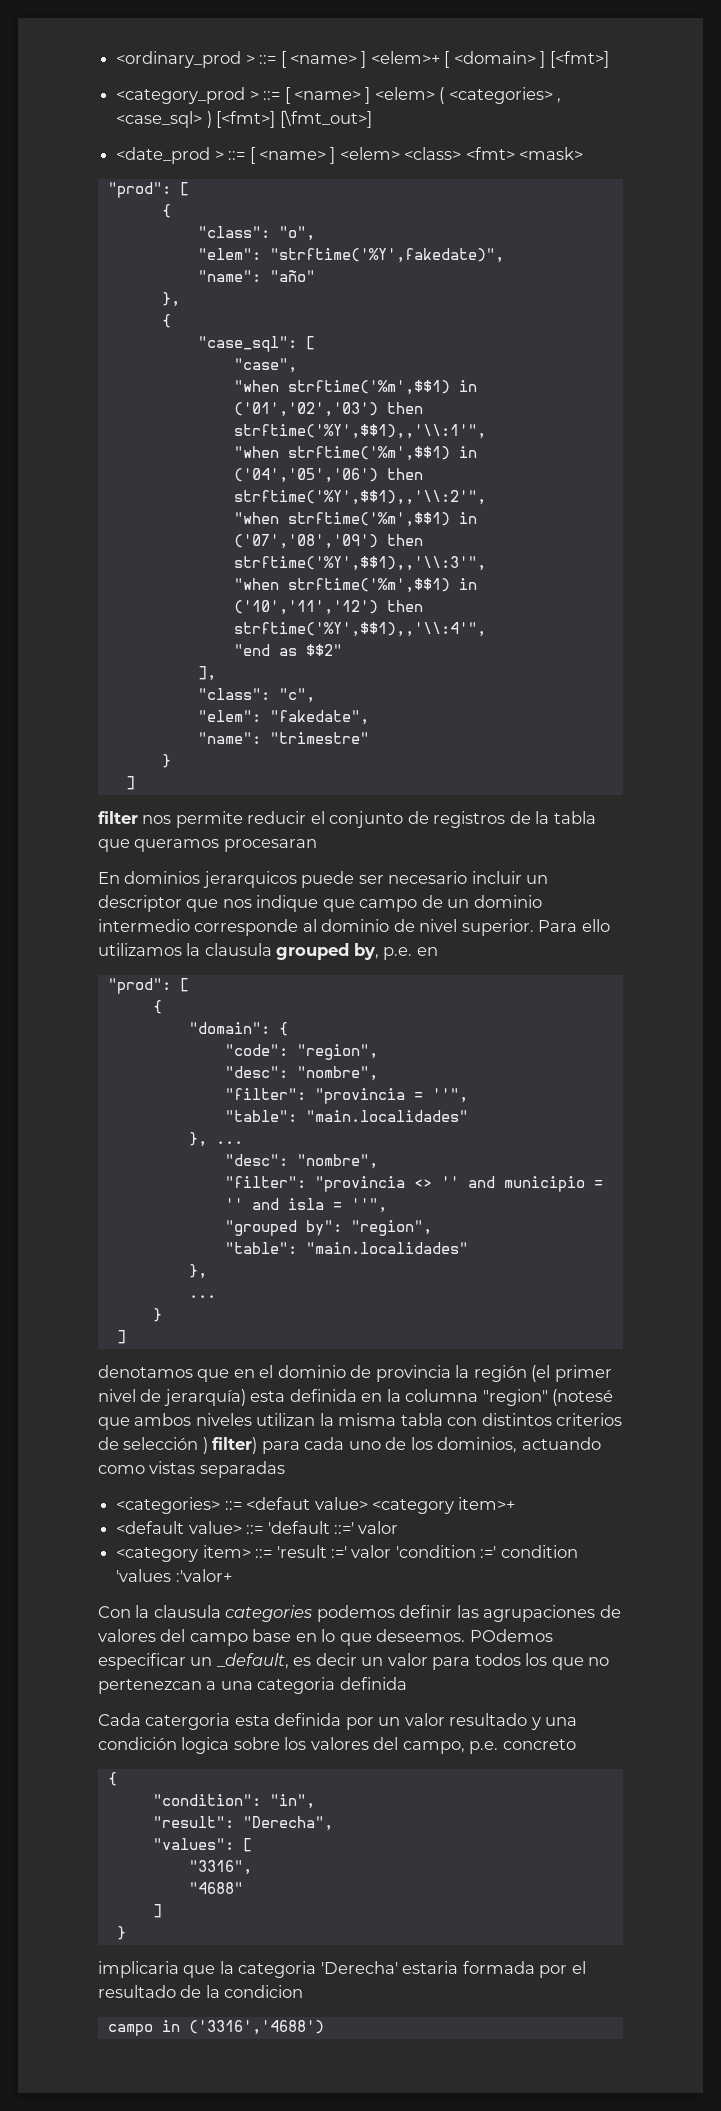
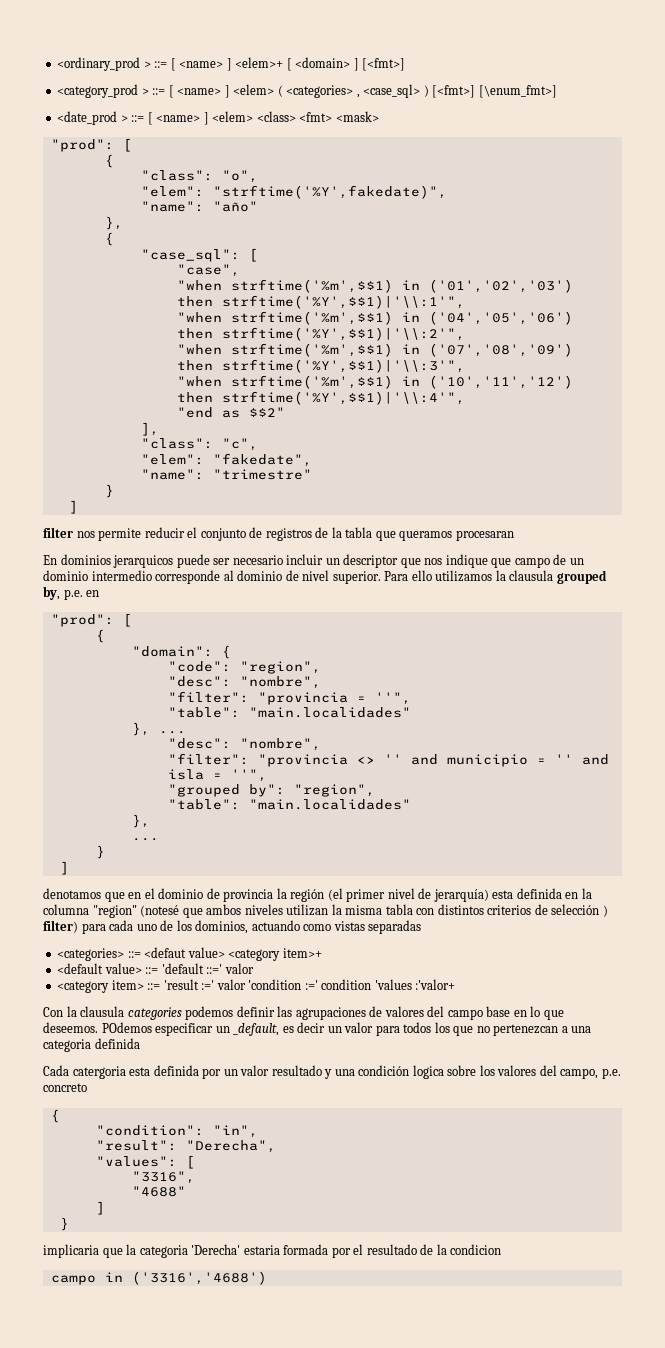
- <category_prod > ::= [ <name> ] <elem> ( <categories> , <case_sql> ) [<fmt>] [\fmt_out>]
+ <category_prod > ::= [ <name> ] <elem> ( <categories> , <case_sql> ) [<fmt>] [\enum_fmt>]
- "when strftime('%m',$$1) in ('01','02','03') then strftime('%Y',$$1),,'\\:1'",
+ "when strftime('%m',$$1) in ('01','02','03') then strftime('%Y',$$1)|'\\:1'",
- "when strftime('%m',$$1) in ('04','05','06') then strftime('%Y',$$1),,'\\:2'",
+ "when strftime('%m',$$1) in ('04','05','06') then strftime('%Y',$$1)|'\\:2'",
- "when strftime('%m',$$1) in ('07','08','09') then strftime('%Y',$$1),,'\\:3'",
+ "when strftime('%m',$$1) in ('07','08','09') then strftime('%Y',$$1)|'\\:3'",
- "when strftime('%m',$$1) in ('10','11','12') then strftime('%Y',$$1),,'\\:4'",
+ "when strftime('%m',$$1) in ('10','11','12') then strftime('%Y',$$1)|'\\:4'",

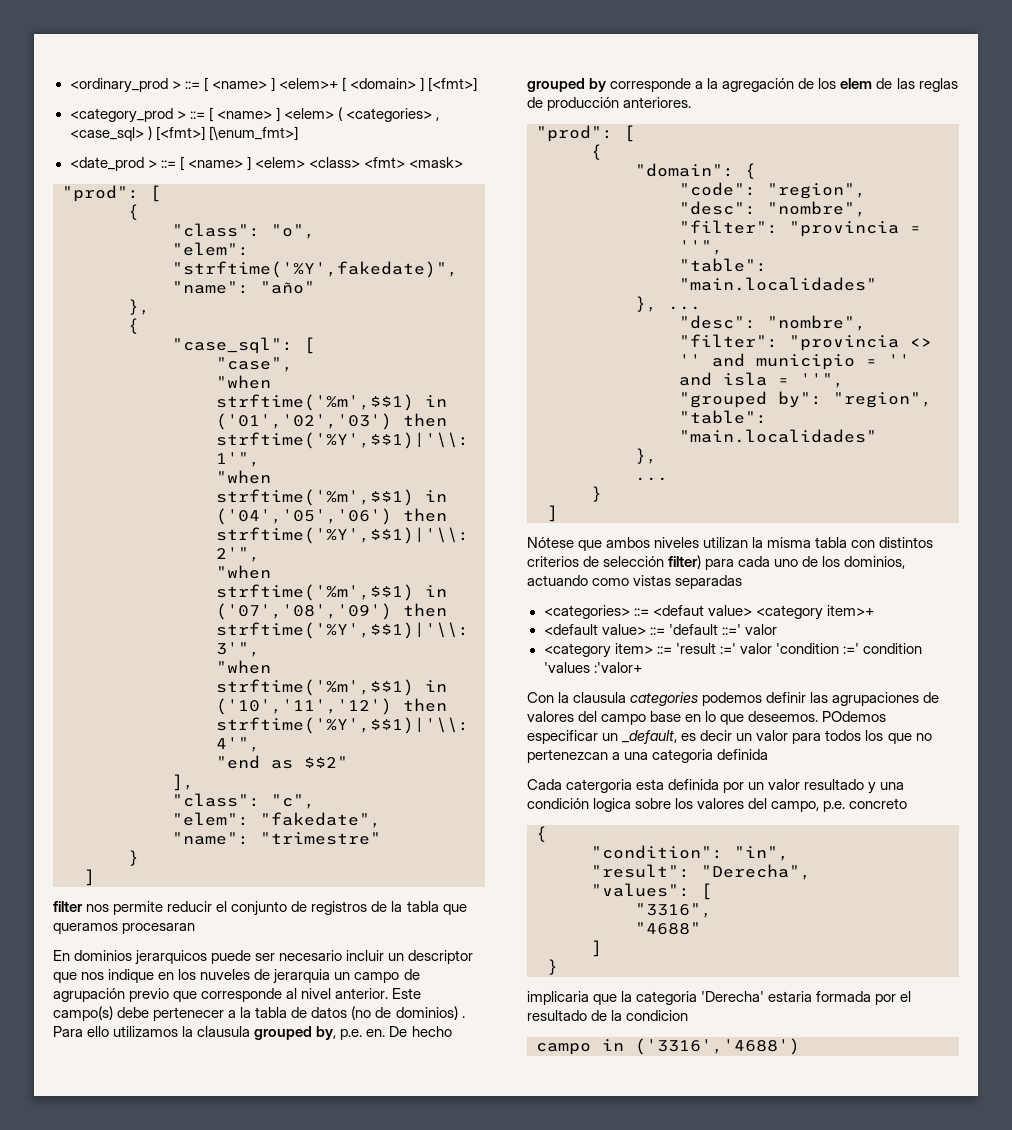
- En dominios jerarquicos puede ser necesario incluir un descriptor que nos indique que campo de un dominio intermedio corresponde al dominio de nivel superior.
+ En dominios jerarquicos puede ser necesario incluir un descriptor que nos indique en los nuveles de jerarquia un campo de agrupación previo que corresponde al nivel anterior. Este campo(s) debe pertenecer a la tabla de datos (no de dominios) .
- Para ello utilizamos la clausula grouped by, p.e. en
+ Para ello utilizamos la clausula grouped by, p.e. en. De hecho grouped by corresponde a la agregación de los elem de las reglas de producción anteriores.
- denotamos que en el dominio de provincia la región (el primer nivel de jerarquía) esta definida en la columna "region" (notesé que ambos niveles utilizan la misma tabla con distintos criterios de selección ) filter) para cada uno de los dominios, actuando como vistas separadas
+ Nótese que ambos niveles utilizan la misma tabla con distintos criterios de selección filter) para cada uno de los dominios, actuando como vistas separadas

